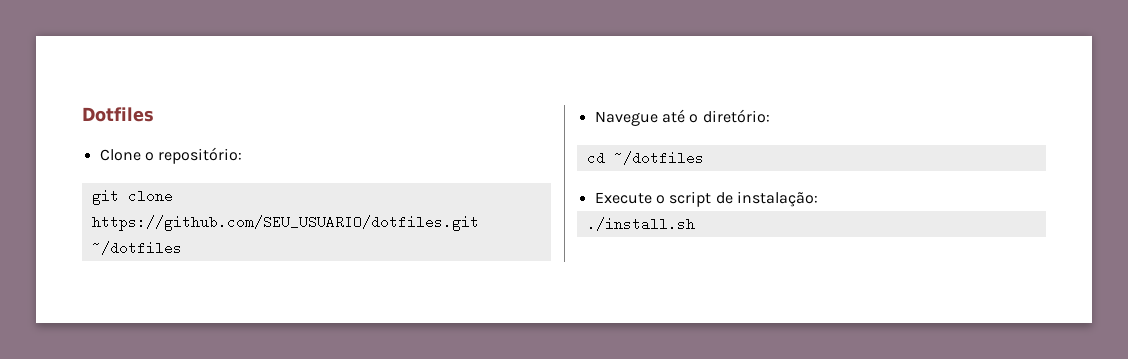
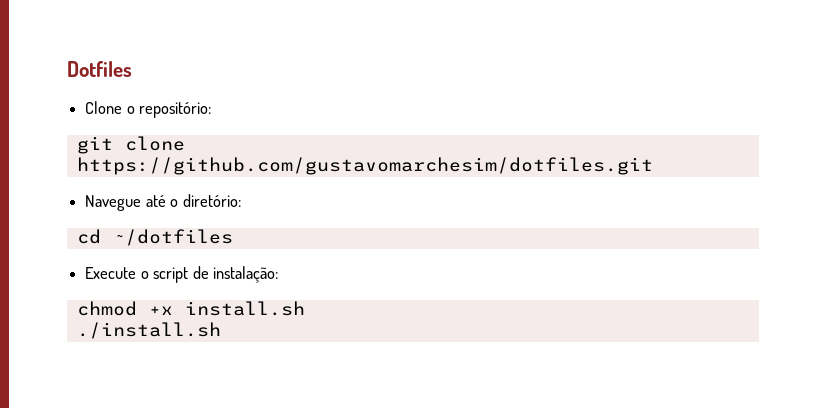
- git clone https://github.com/SEU_USUARIO/dotfiles.git ~/dotfiles
+ git clone https://github.com/gustavomarchesim/dotfiles.git
+ chmod +x install.sh

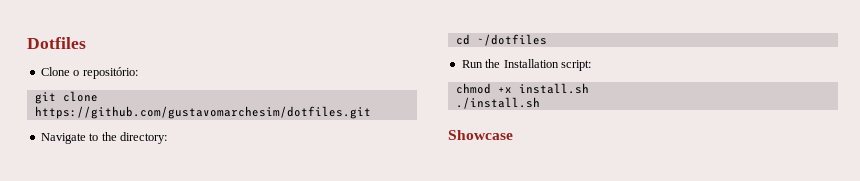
- Navegue até o diretório:
+ Navigate to the directory:
  cd ~/dotfiles
- Execute o script de instalação:
+ Run the Installation script:
+ Showcase

